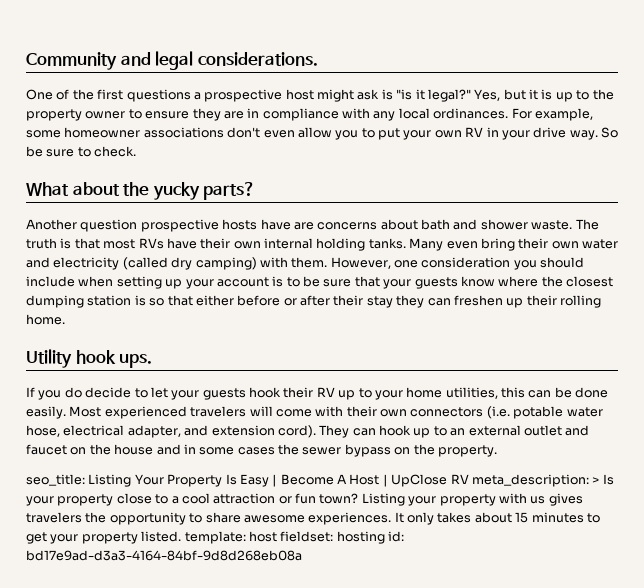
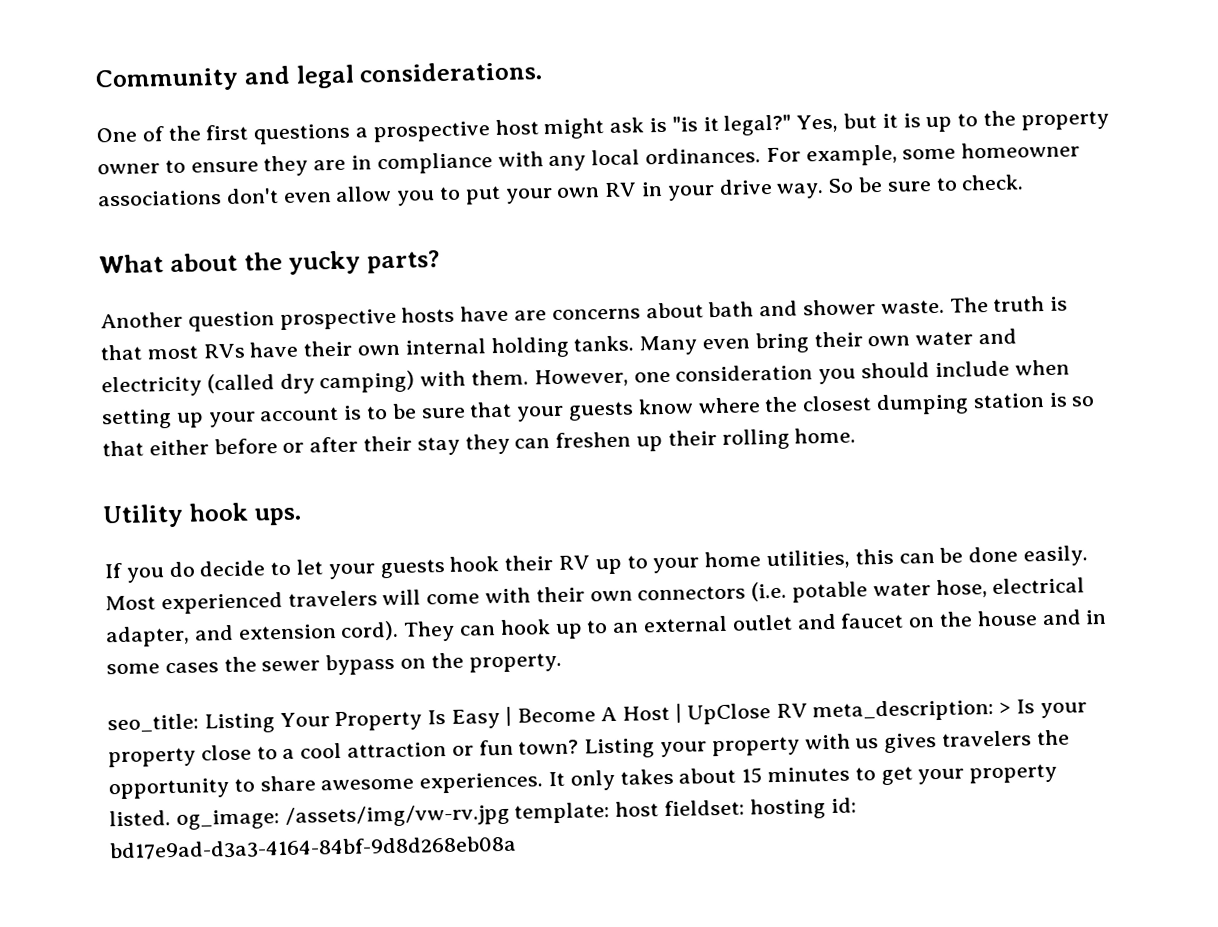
- It only takes about 15 minutes to get your property listed. template: host fieldset: hosting id: bd17e9ad-d3a3-4164-84bf-9d8d268eb08a
+ It only takes about 15 minutes to get your property listed. og_image: /assets/img/vw-rv.jpg template: host fieldset: hosting id: bd17e9ad-d3a3-4164-84bf-9d8d268eb08a

